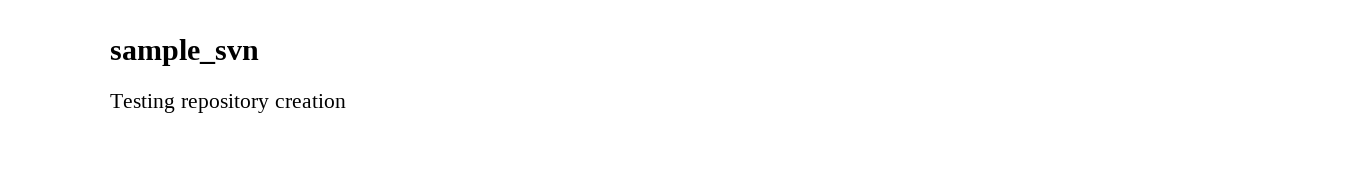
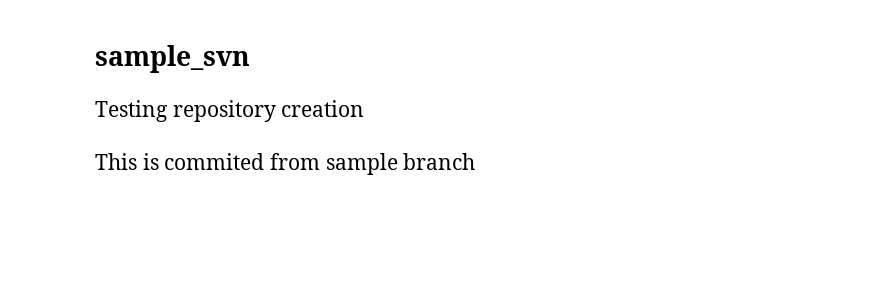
+ This is commited from sample branch

